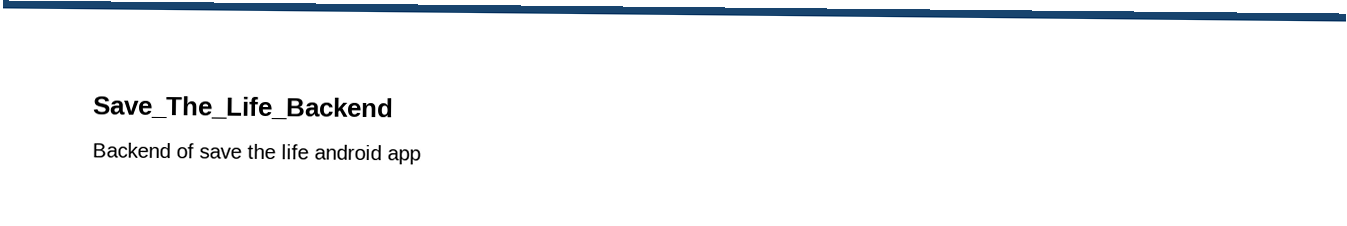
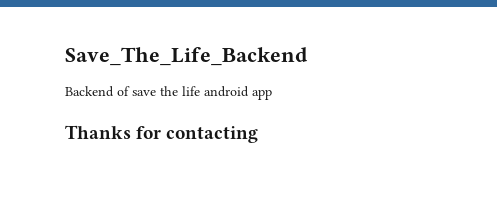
+ Thanks for contacting

